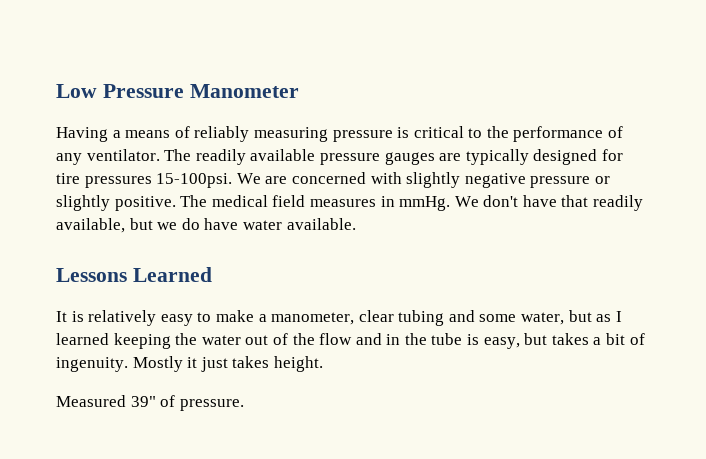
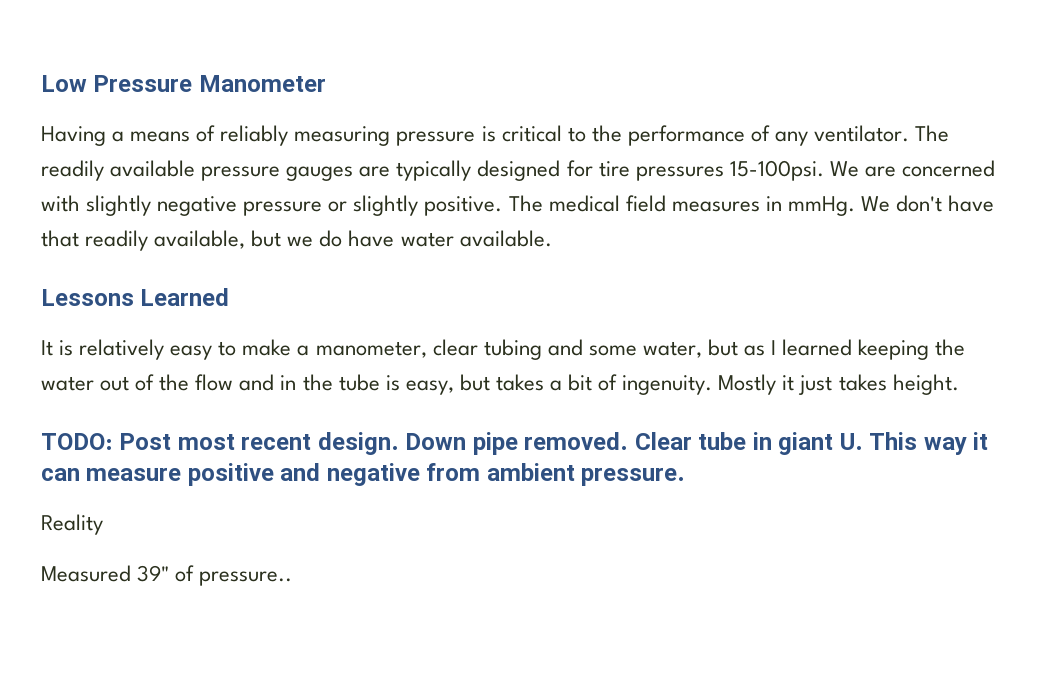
+ TODO: Post most recent design. Down pipe removed. Clear tube in giant U. This way it can measure positive and negative from ambient pressure.
+ Reality
- Measured 39" of pressure.
+ Measured 39" of pressure..

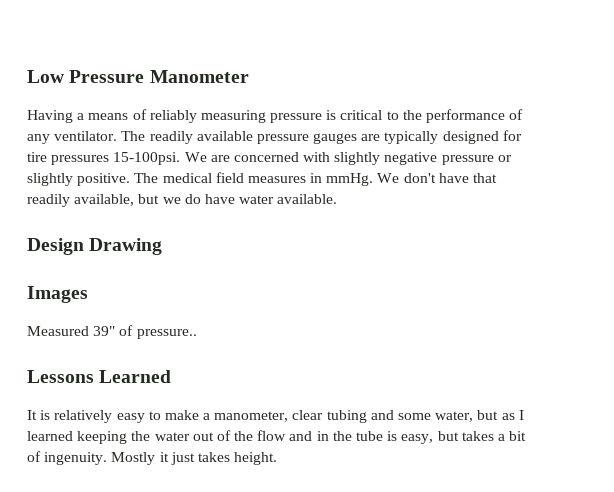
+ Design Drawing
+ Images
+ Measured 39" of pressure..
- TODO: Post most recent design. Down pipe removed. Clear tube in giant U. This way it can measure positive and negative from ambient pressure.
- Reality
- Measured 39" of pressure..

